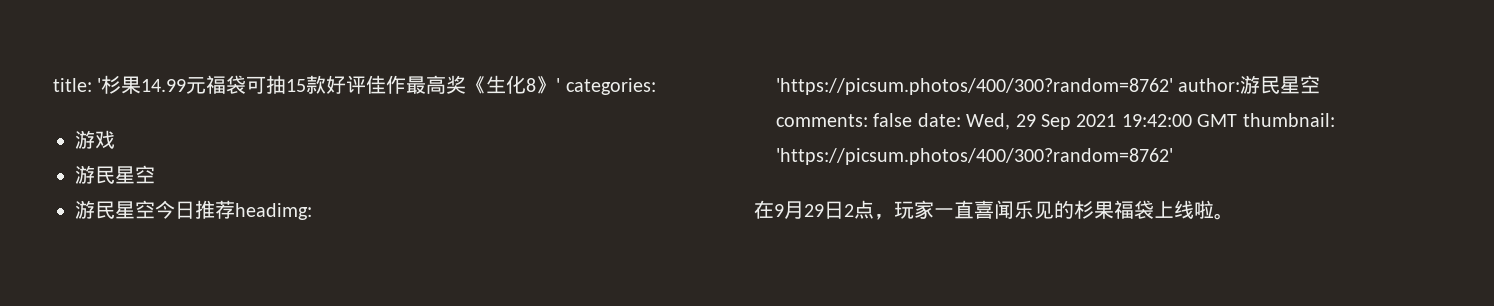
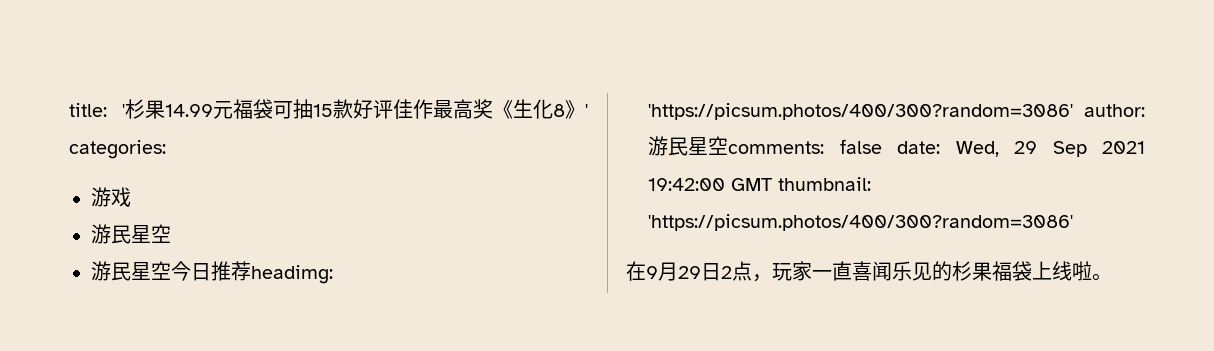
- 游民星空今日推荐headimg: 'https://picsum.photos/400/300?random=8762' author:游民星空comments: false date: Wed, 29 Sep 2021 19:42:00 GMT thumbnail: 'https://picsum.photos/400/300?random=8762'
+ 游民星空今日推荐headimg: 'https://picsum.photos/400/300?random=3086' author:游民星空comments: false date: Wed, 29 Sep 2021 19:42:00 GMT thumbnail: 'https://picsum.photos/400/300?random=3086'

